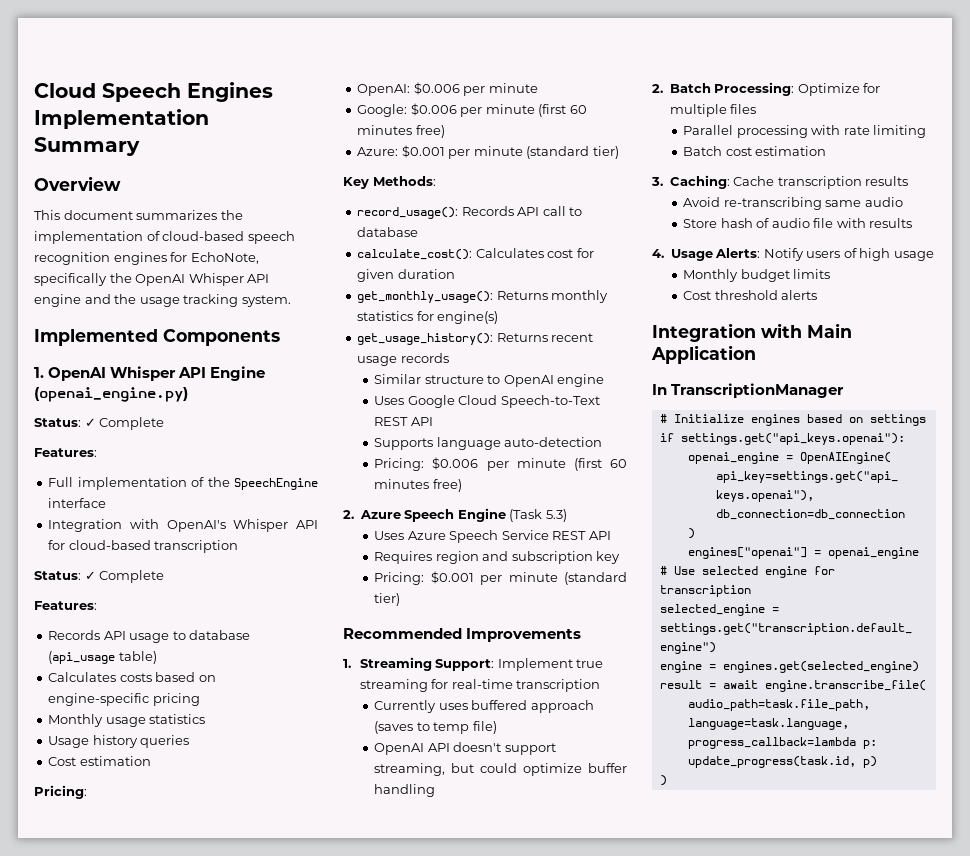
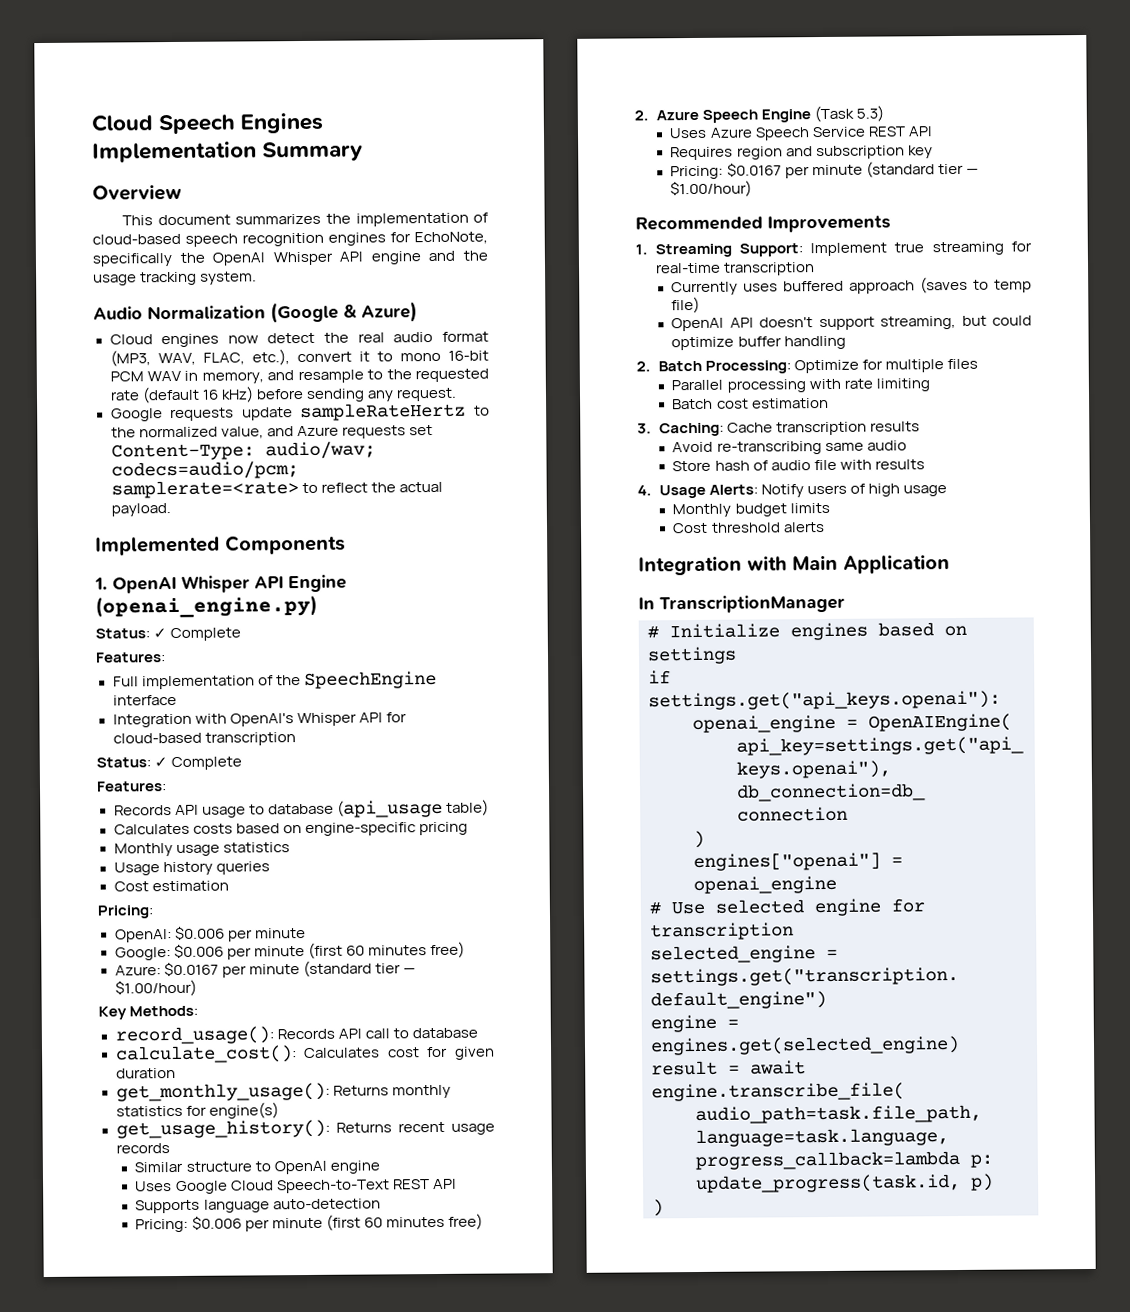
+ Audio Normalization (Google & Azure)
+ Cloud engines now detect the real audio format (MP3, WAV, FLAC, etc.), convert it to mono 16-bit PCM WAV in memory, and resample to the requested rate (default 16 kHz) before sending any request.
+ Google requests update sampleRateHertz to the normalized value, and Azure requests set Content-Type: audio/wav; codecs=audio/pcm; samplerate=<rate> to reflect the actual payload.
- Azure: $0.001 per minute (standard tier)
+ Azure: $0.0167 per minute (standard tier — $1.00/hour)
- Pricing: $0.001 per minute (standard tier)
+ Pricing: $0.0167 per minute (standard tier — $1.00/hour)

